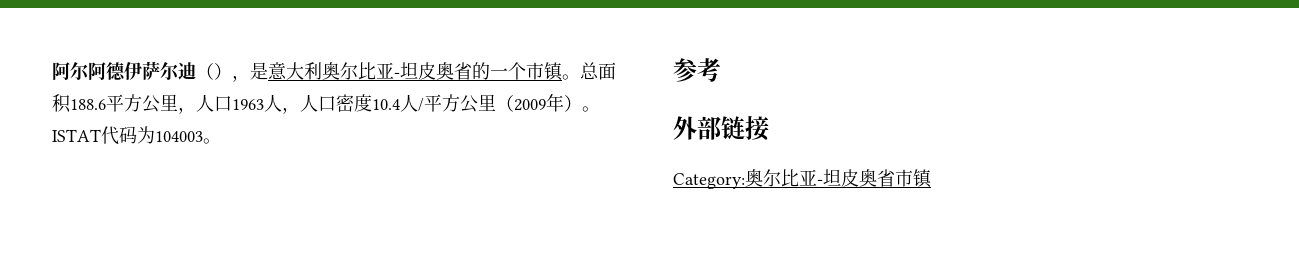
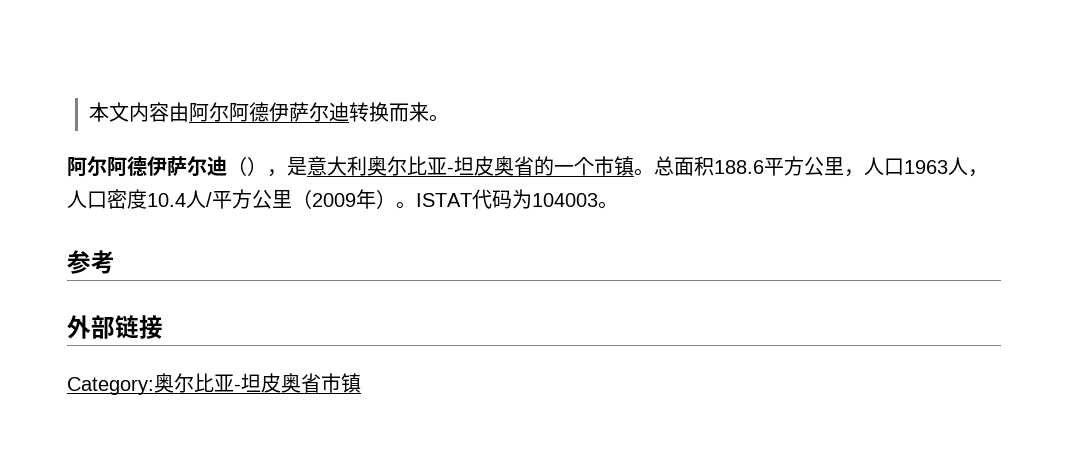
+ 本文内容由阿尔阿德伊萨尔迪转换而来。

